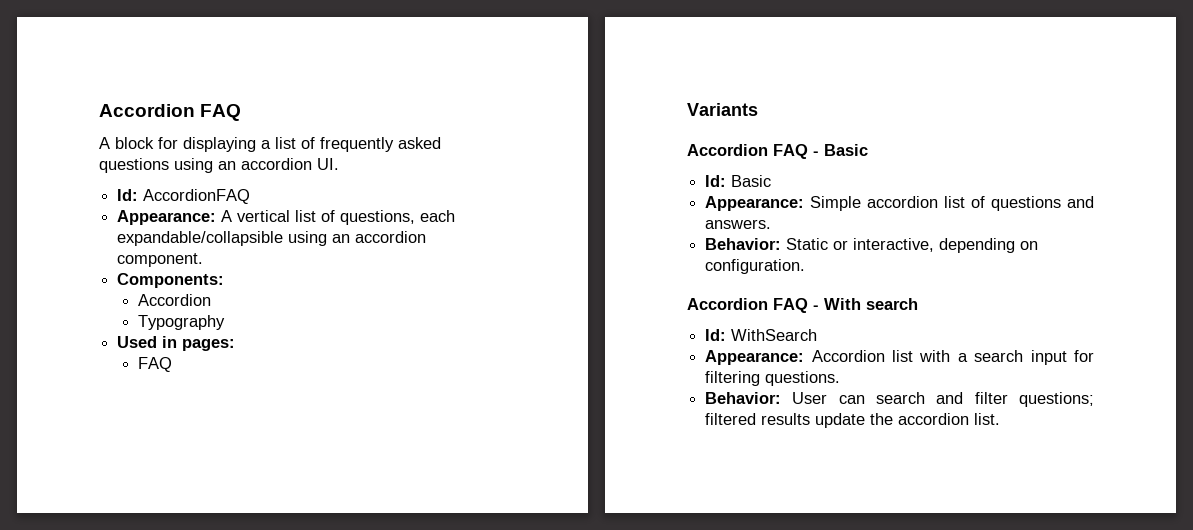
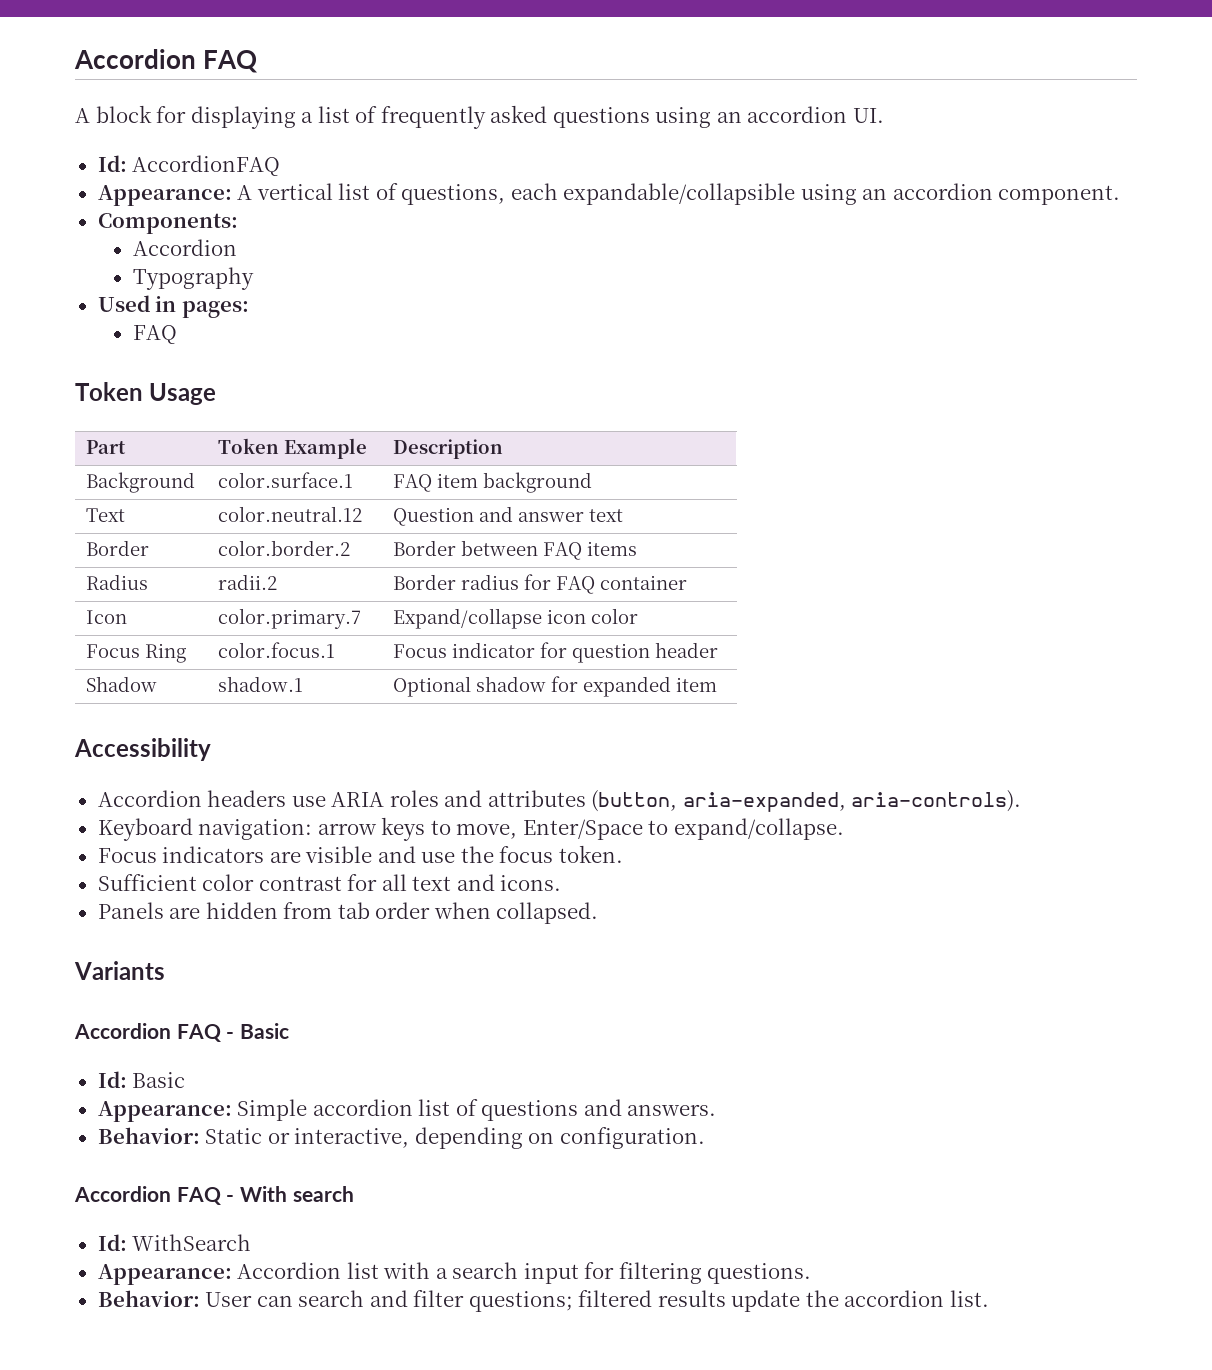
+ Token Usage
+ Part | Token Example | Description
+ Background | color.surface.1 | FAQ item background
+ Text | color.neutral.12 | Question and answer text
+ Border | color.border.2 | Border between FAQ items
+ Radius | radii.2 | Border radius for FAQ container
+ Icon | color.primary.7 | Expand/collapse icon color
+ Focus Ring | color.focus.1 | Focus indicator for question header
+ Shadow | shadow.1 | Optional shadow for expanded item
+ Accessibility
+ Accordion headers use ARIA roles and attributes (button, aria-expanded, aria-controls).
+ Keyboard navigation: arrow keys to move, Enter/Space to expand/collapse.
+ Focus indicators are visible and use the focus token.
+ Sufficient color contrast for all text and icons.
+ Panels are hidden from tab order when collapsed.

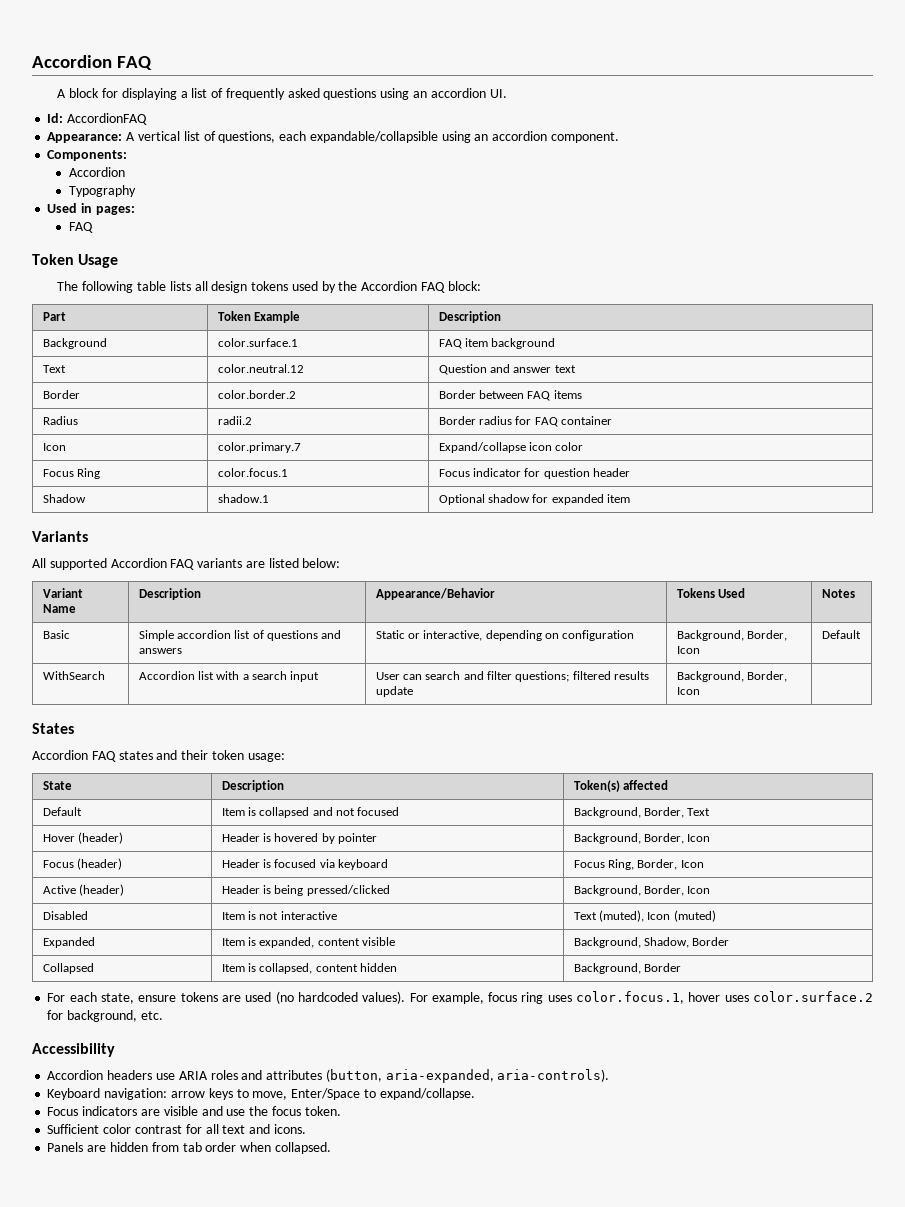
+ The following table lists all design tokens used by the Accordion FAQ block:
+ Variants
+ All supported Accordion FAQ variants are listed below:
+ Variant Name | Description | Appearance/Behavior | Tokens Used | Notes
+ Basic | Simple accordion list of questions and answers | Static or interactive, depending on configuration | Background, Border, Icon | Default
+ WithSearch | Accordion list with a search input | User can search and filter questions; filtered results update | Background, Border, Icon |
+ States
+ Accordion FAQ states and their token usage:
+ State | Description | Token(s) affected
+ Default | Item is collapsed and not focused | Background, Border, Text
+ Hover (header) | Header is hovered by pointer | Background, Border, Icon
+ Focus (header) | Header is focused via keyboard | Focus Ring, Border, Icon
+ Active (header) | Header is being pressed/clicked | Background, Border, Icon
+ Disabled | Item is not interactive | Text (muted), Icon (muted)
+ Expanded | Item is expanded, content visible | Background, Shadow, Border
+ Collapsed | Item is collapsed, content hidden | Background, Border
+ For each state, ensure tokens are used (no hardcoded values). For example, focus ring uses color.focus.1, hover uses color.surface.2 for background, etc.
- Variants
- Accordion FAQ - Basic
- Id: Basic
- Appearance: Simple accordion list of questions and answers.
- Behavior: Static or interactive, depending on configuration.
- Accordion FAQ - With search
- Id: WithSearch
- Appearance: Accordion list with a search input for filtering questions.
- Behavior: User can search and filter questions; filtered results update the accordion list.

